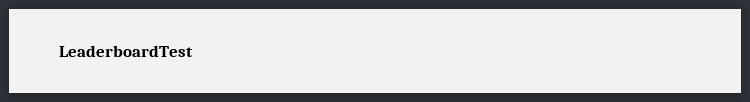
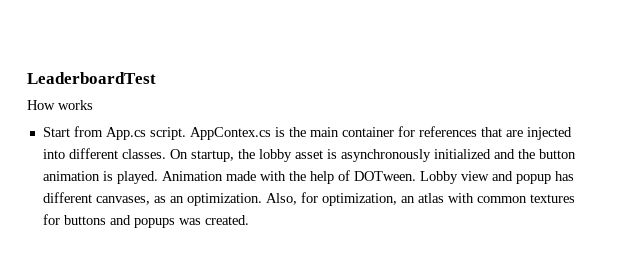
+ How works
+ Start from App.cs script. AppContex.cs is the main container for references that are injected into different classes. On startup, the lobby asset is asynchronously initialized and the button animation is played. Animation made with the help of DOTween. Lobby view and popup has different canvases, as an optimization. Also, for optimization, an atlas with common textures for buttons and popups was created.

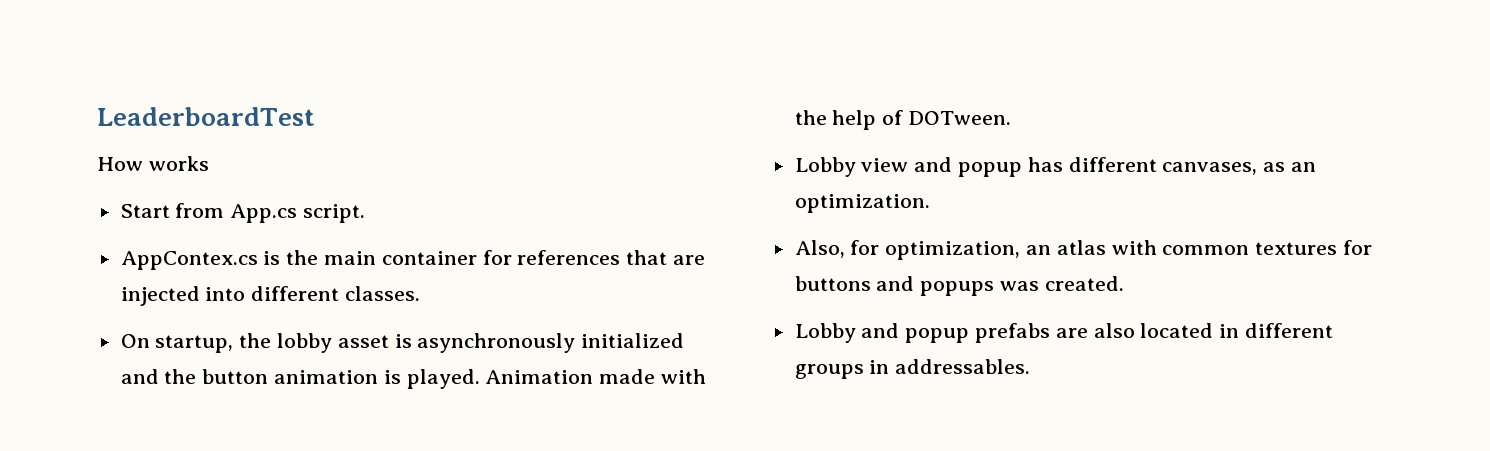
- Start from App.cs script. AppContex.cs is the main container for references that are injected into different classes. On startup, the lobby asset is asynchronously initialized and the button animation is played.
+ Start from App.cs script.
+ AppContex.cs is the main container for references that are injected into different classes.
+ On startup, the lobby asset is asynchronously initialized and the button animation is played.
- Animation made with the help of DOTween. Lobby view and popup has different canvases, as an optimization. Also, for optimization, an atlas with common textures for buttons and popups was created.
+ Animation made with the help of DOTween.
+ Lobby view and popup has different canvases, as an optimization.
+ Also, for optimization, an atlas with common textures for buttons and popups was created.
+ Lobby and popup prefabs are also located in different groups in addressables.

